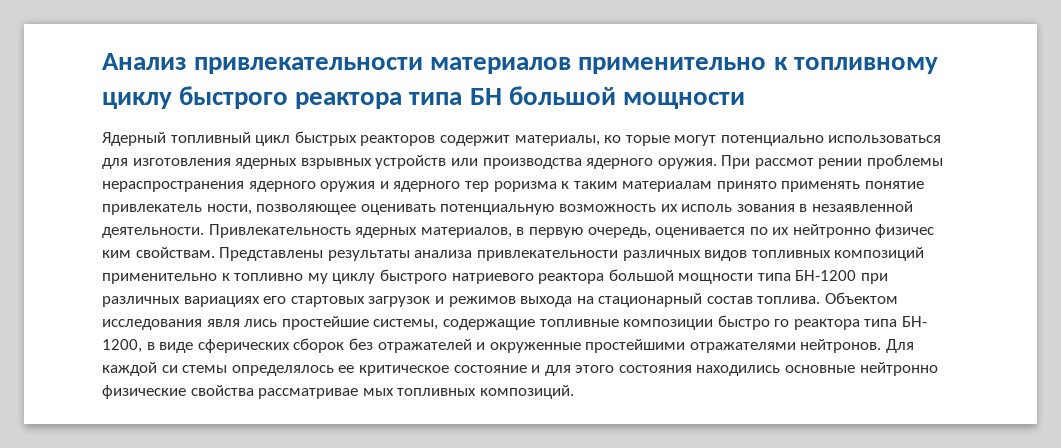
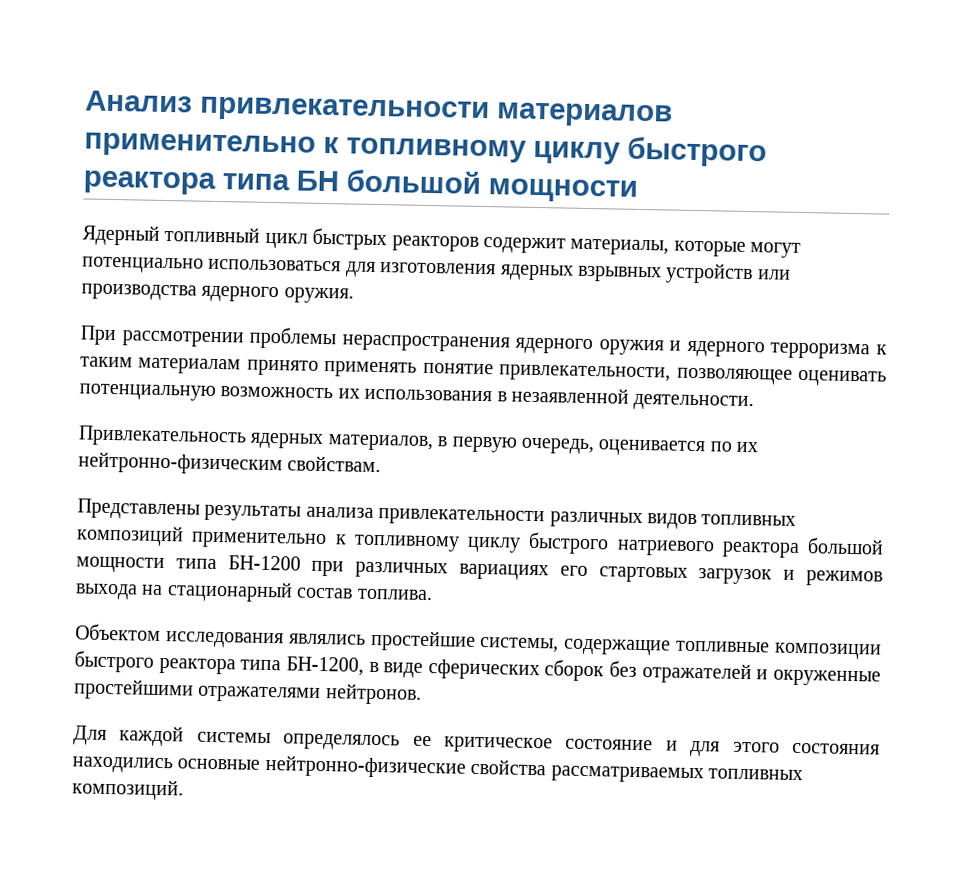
- Ядерный топливный цикл быстрых реакторов содержит материалы, ко торые могут потенциально использоваться для изготовления ядерных взрывных устройств или производства ядерного оружия. При рассмот рении проблемы нераспространения ядерного оружия и ядерного тер роризма к таким материалам принято применять понятие привлекатель ности, позволяющее оценивать потенциальную возможность их исполь зования в незаявленной деятельности. Привлекательность ядерных материалов, в первую очередь, оценивается по их нейтронно физичес ким свойствам. Представлены результаты анализа привлекательности различных видов топливных композиций применительно к топливно му циклу быстрого натриевого реактора большой мощности типа БН-1200 при различных вариациях его стартовых загрузок и режимов выхода на стационарный состав топлива. Объектом исследования явля лись простейшие системы, содержащие топливные композиции быстро го реактора типа БН- 1200, в виде сферических сборок без отражателей и окруженные простейшими отражателями нейтронов. Для каждой си стемы определялось ее критическое состояние и для этого состояния находились основные нейтронно физические свойства рассматривае мых топливных композиций.
+ Ядерный топливный цикл быстрых реакторов содержит материалы, которые могут потенциально использоваться для изготовления ядерных взрывных устройств или производства ядерного оружия.
+ При рассмотрении проблемы нераспространения ядерного оружия и ядерного терроризма к таким материалам принято применять понятие привлекательности, позволяющее оценивать потенциальную возможность их использования в незаявленной деятельности.
+ Привлекательность ядерных материалов, в первую очередь, оценивается по их нейтронно-физическим свойствам.
+ Представлены результаты анализа привлекательности различных видов топливных композиций применительно к топливному циклу быстрого натриевого реактора большой мощности типа БН-1200 при различных вариациях его стартовых загрузок и режимов выхода на стационарный состав топлива.
+ Объектом исследования являлись простейшие системы, содержащие топливные композиции быстрого реактора типа БН-1200, в виде сферических сборок без отражателей и окруженные простейшими отражателями нейтронов.
+ Для каждой системы определялось ее критическое состояние и для этого состояния находились основные нейтронно-физические свойства рассматриваемых топливных композиций.

